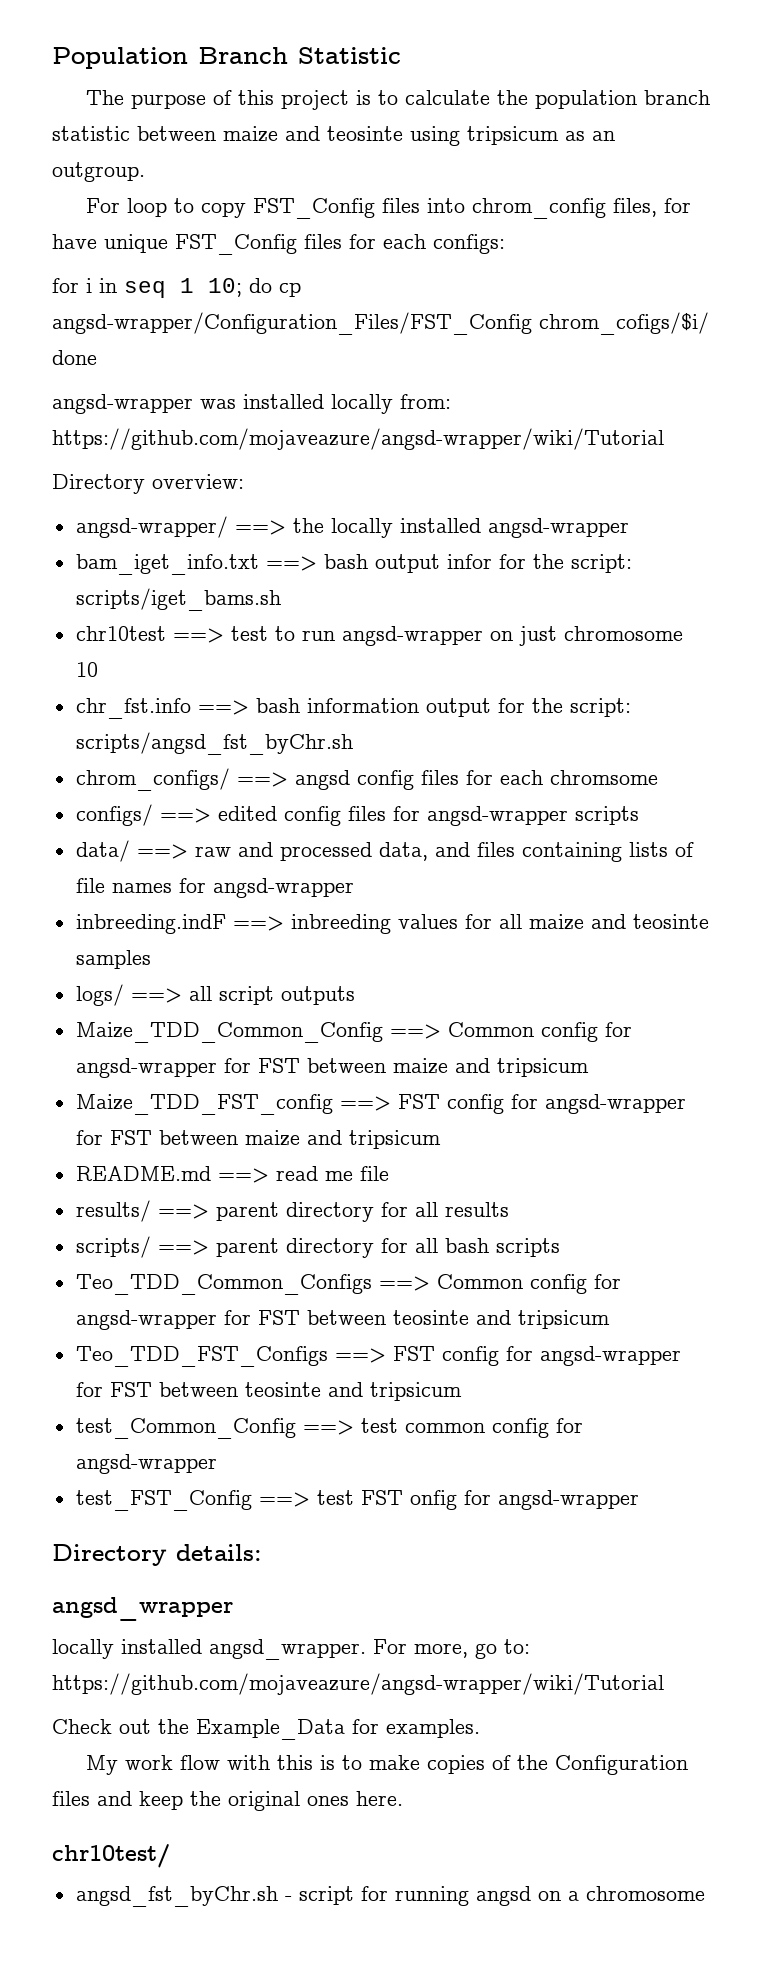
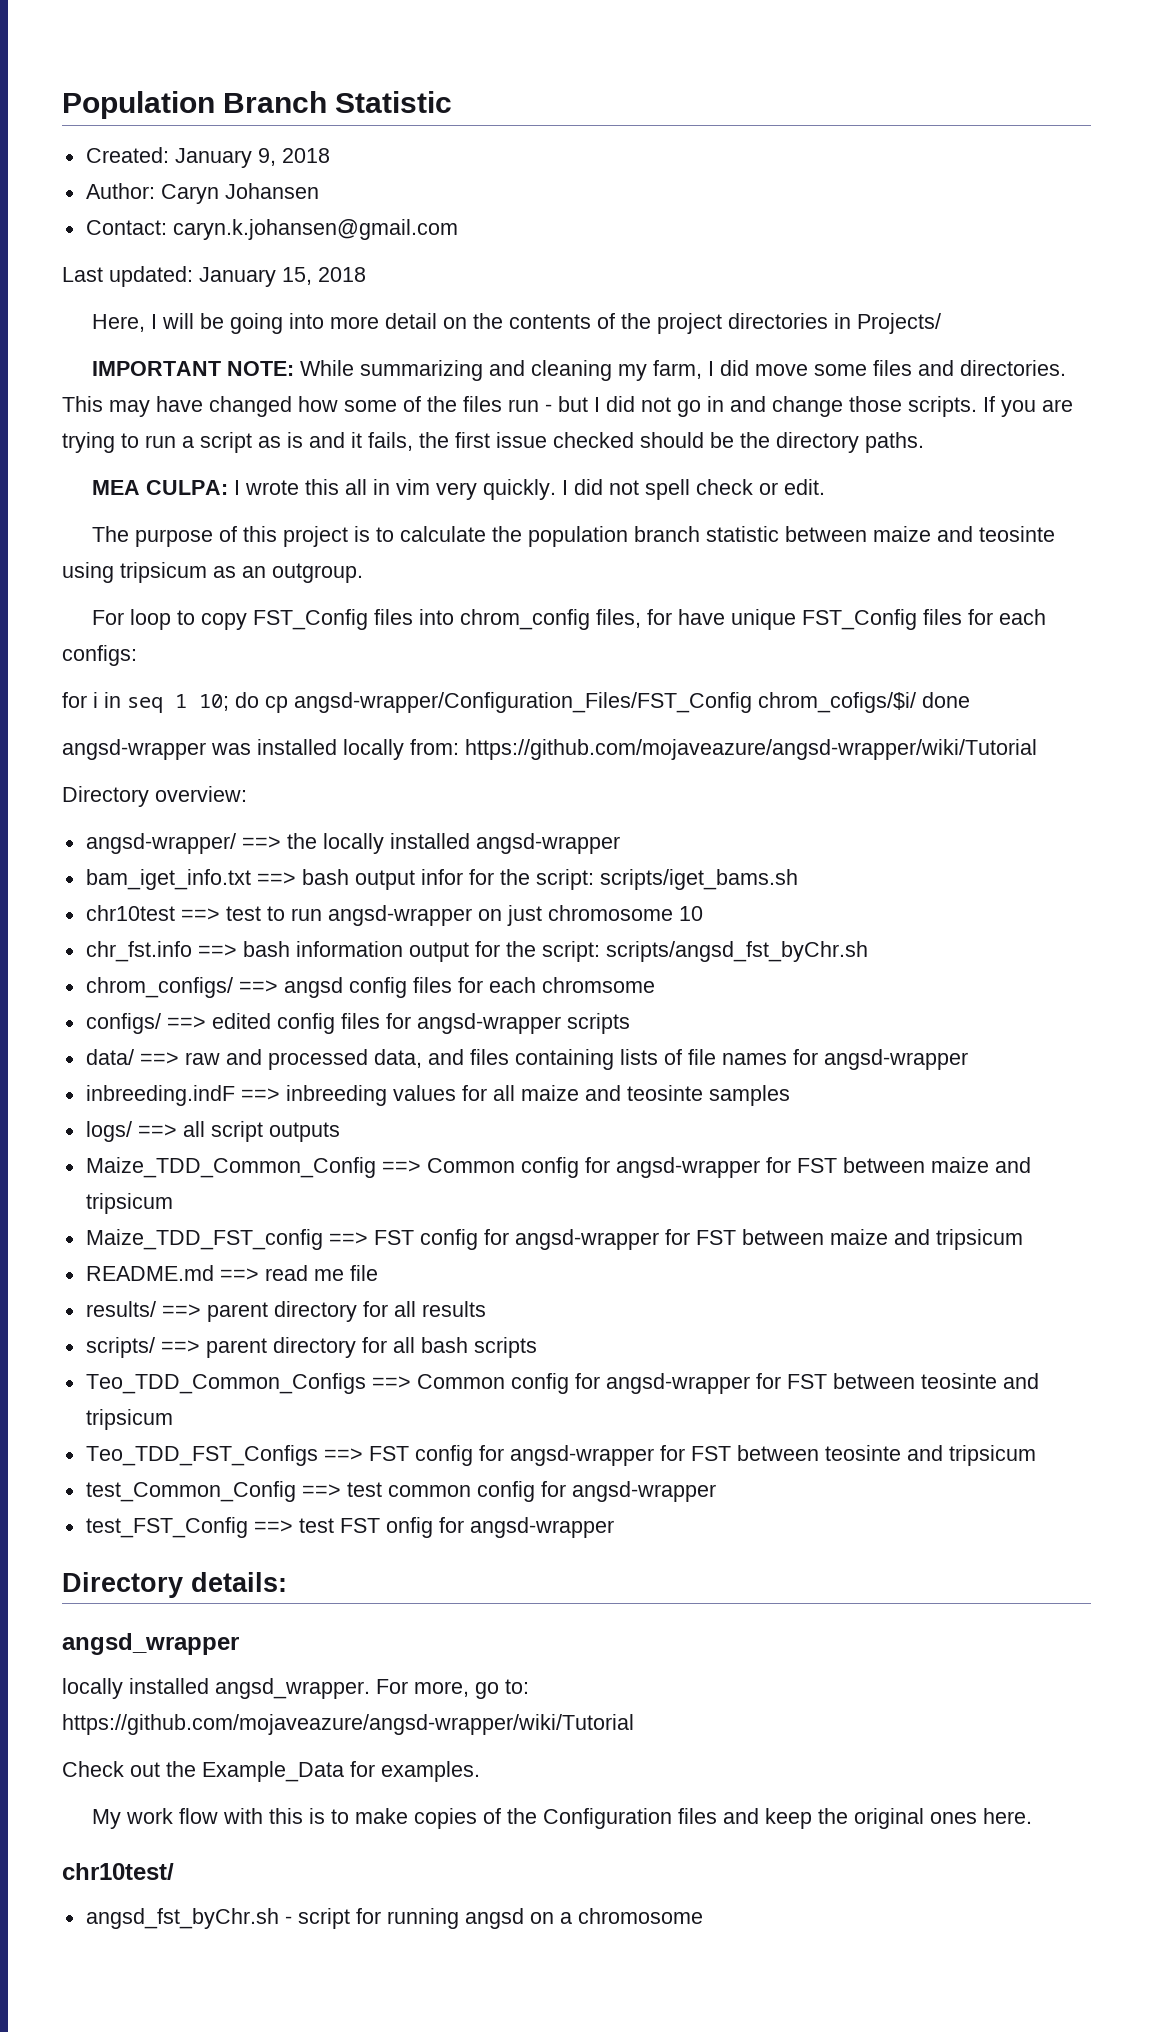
+ Created: January 9, 2018
+ Author: Caryn Johansen
+ Contact: caryn.k.johansen@gmail.com
+ Last updated: January 15, 2018
+ Here, I will be going into more detail on the contents of the project directories in Projects/
+ IMPORTANT NOTE: While summarizing and cleaning my farm, I did move some files and directories. This may have changed how some of the files run - but I did not go in and change those scripts. If you are trying to run a script as is and it fails, the first issue checked should be the directory paths.
+ MEA CULPA: I wrote this all in vim very quickly. I did not spell check or edit.

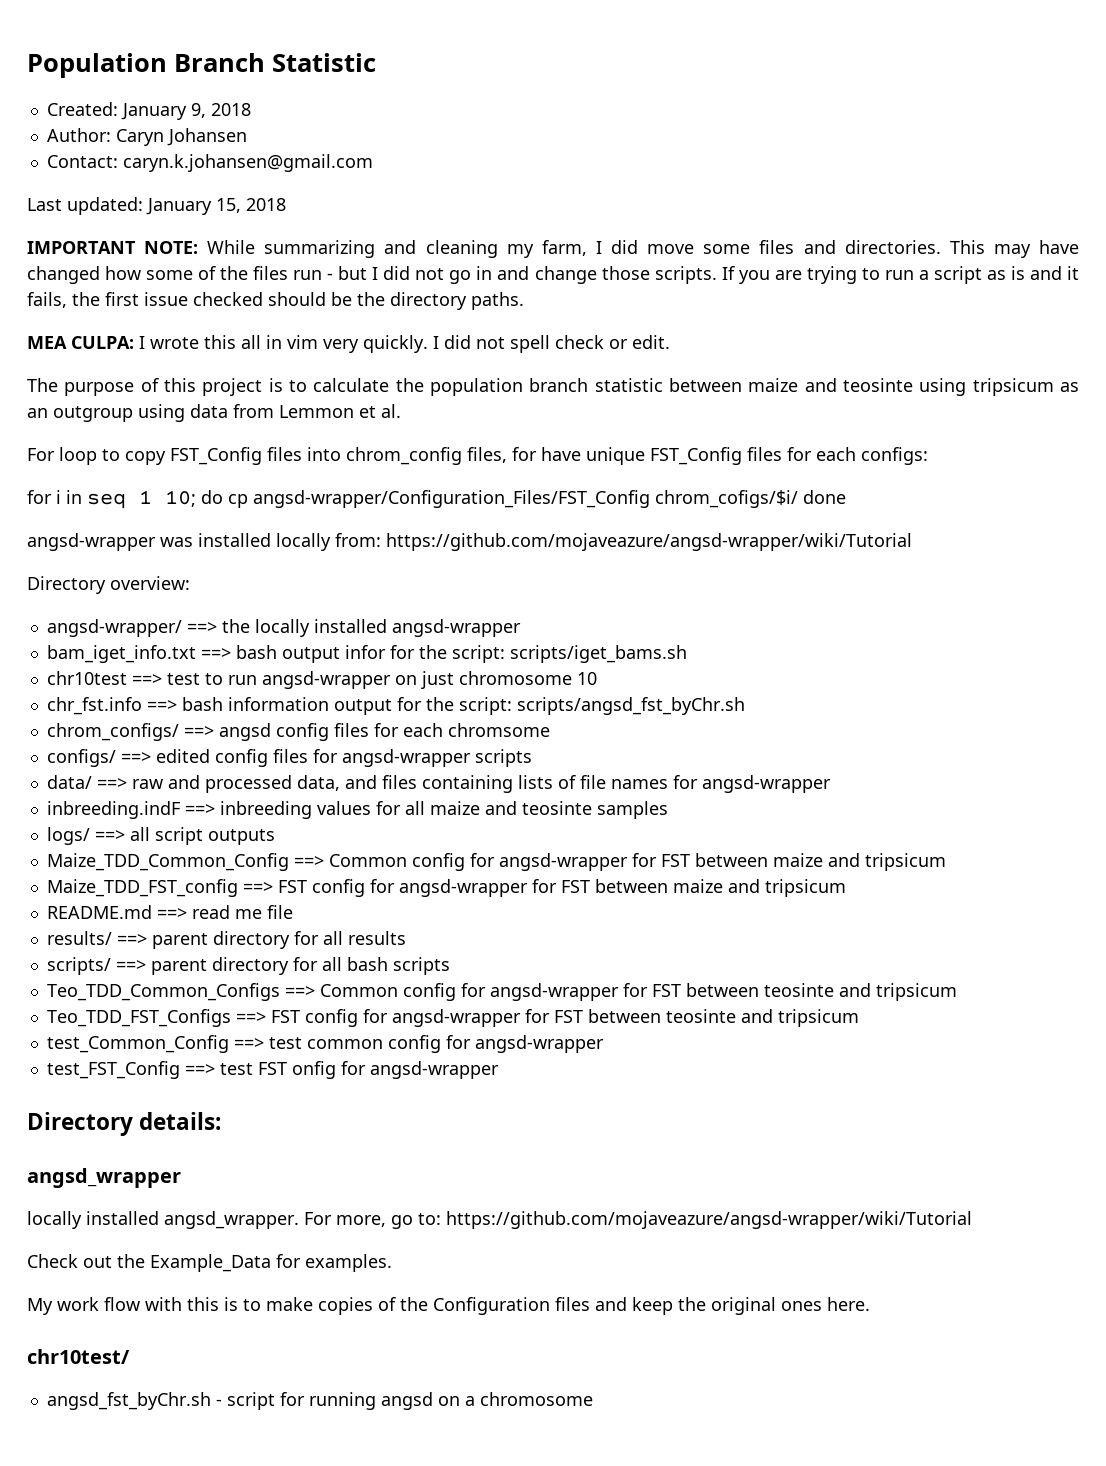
- Here, I will be going into more detail on the contents of the project directories in Projects/
- The purpose of this project is to calculate the population branch statistic between maize and teosinte using tripsicum as an outgroup.
+ The purpose of this project is to calculate the population branch statistic between maize and teosinte using tripsicum as an outgroup using data from Lemmon et al.

